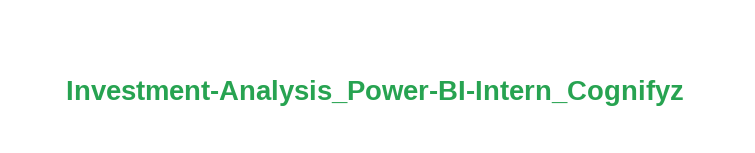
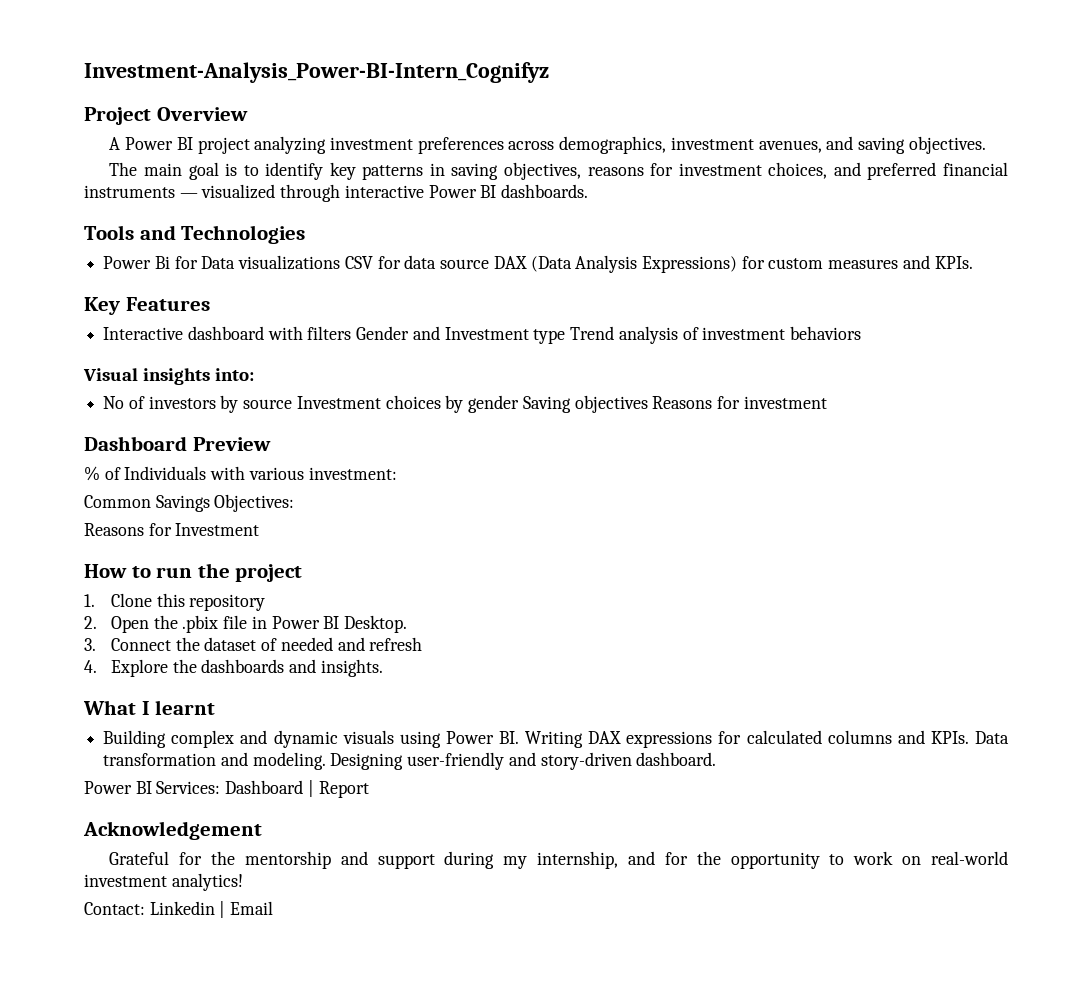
+ Project Overview
+ A Power BI project analyzing investment preferences across demographics, investment avenues, and saving objectives.
+ The main goal is to identify key patterns in saving objectives, reasons for investment choices, and preferred financial instruments — visualized through interactive Power BI dashboards.
+ Tools and Technologies
+ Power Bi for Data visualizations CSV for data source DAX (Data Analysis Expressions) for custom measures and KPIs.
+ Key Features
+ Interactive dashboard with filters Gender and Investment type Trend analysis of investment behaviors
+ Visual insights into:
+ No of investors by source Investment choices by gender Saving objectives Reasons for investment
+ Dashboard Preview
+ % of Individuals with various investment:
+ Common Savings Objectives:
+ Reasons for Investment
+ How to run the project
+ 1. Clone this repository
+ 2. Open the .pbix file in Power BI Desktop.
+ 3. Connect the dataset of needed and refresh
+ 4. Explore the dashboards and insights.
+ What I learnt
+ Building complex and dynamic visuals using Power BI. Writing DAX expressions for calculated columns and KPIs. Data transformation and modeling. Designing user-friendly and story-driven dashboard.
+ Power BI Services: Dashboard | Report
+ Acknowledgement
+ Grateful for the mentorship and support during my internship, and for the opportunity to work on real-world investment analytics!
+ Contact: Linkedin | Email

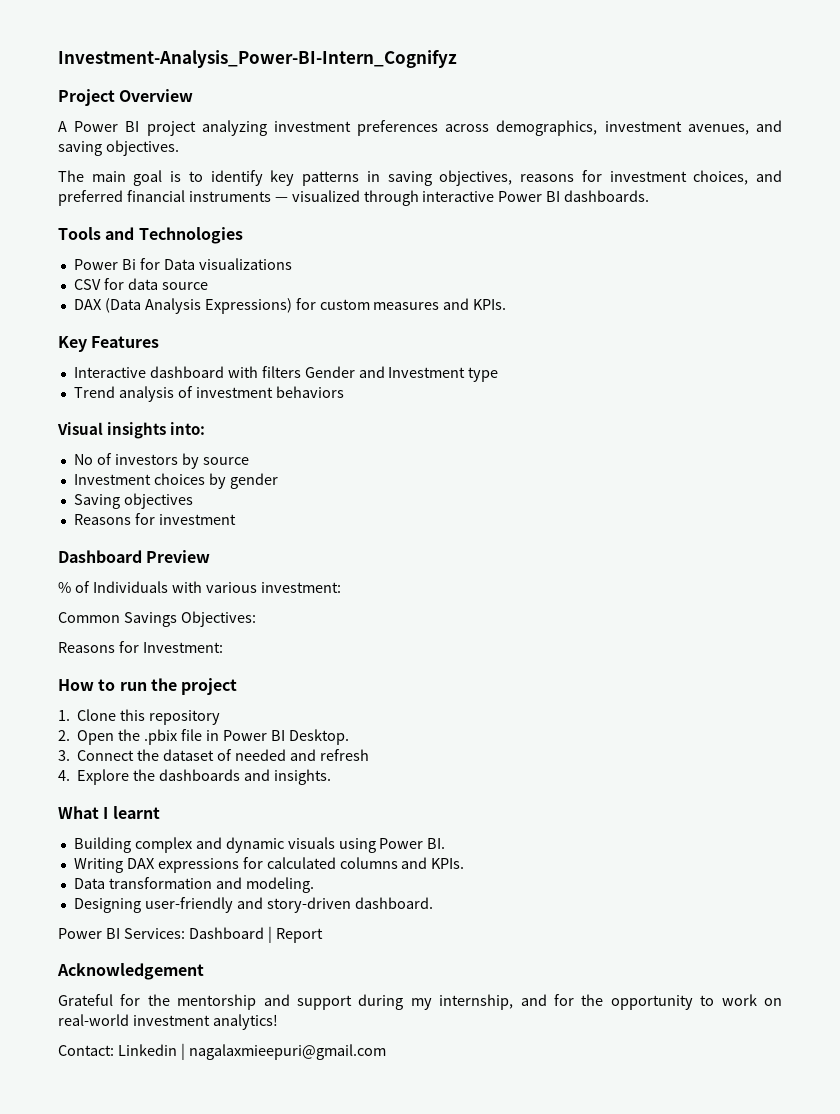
- Power Bi for Data visualizations CSV for data source DAX (Data Analysis Expressions) for custom measures and KPIs.
+ Power Bi for Data visualizations
+ CSV for data source
+ DAX (Data Analysis Expressions) for custom measures and KPIs.
- Interactive dashboard with filters Gender and Investment type Trend analysis of investment behaviors
+ Interactive dashboard with filters Gender and Investment type
+ Trend analysis of investment behaviors
- No of investors by source Investment choices by gender Saving objectives Reasons for investment
+ No of investors by source
+ Investment choices by gender
+ Saving objectives
+ Reasons for investment
- Reasons for Investment
+ Reasons for Investment:
- Building complex and dynamic visuals using Power BI. Writing DAX expressions for calculated columns and KPIs. Data transformation and modeling. Designing user-friendly and story-driven dashboard.
+ Building complex and dynamic visuals using Power BI.
+ Writing DAX expressions for calculated columns and KPIs.
+ Data transformation and modeling.
+ Designing user-friendly and story-driven dashboard.
- Contact: Linkedin | Email
+ Contact: Linkedin | nagalaxmieepuri@gmail.com

